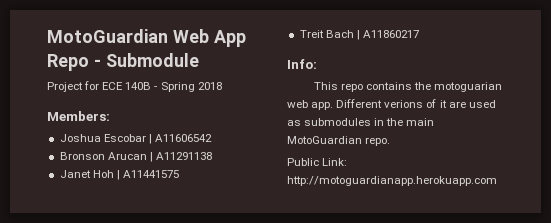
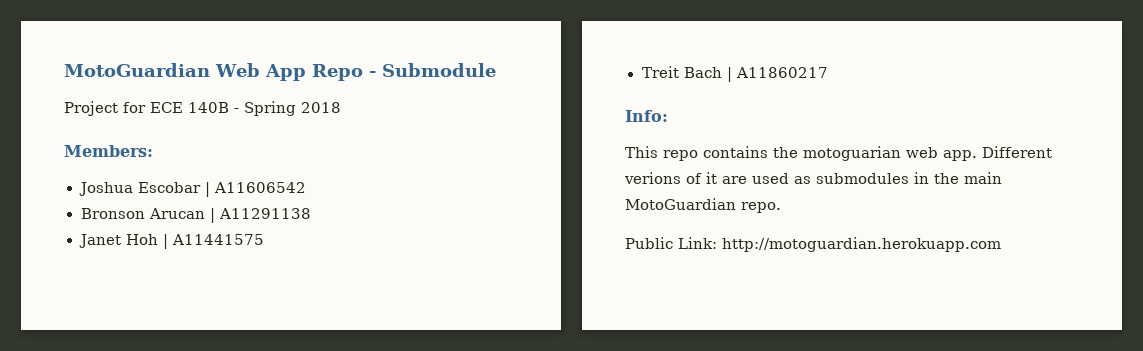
- Public Link: http://motoguardianapp.herokuapp.com
+ Public Link: http://motoguardian.herokuapp.com

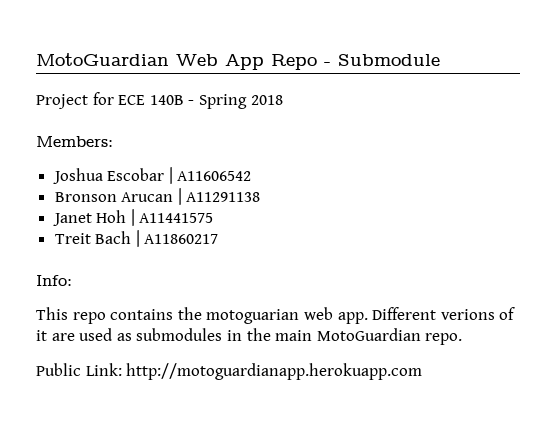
- Public Link: http://motoguardian.herokuapp.com
+ Public Link: http://motoguardianapp.herokuapp.com

